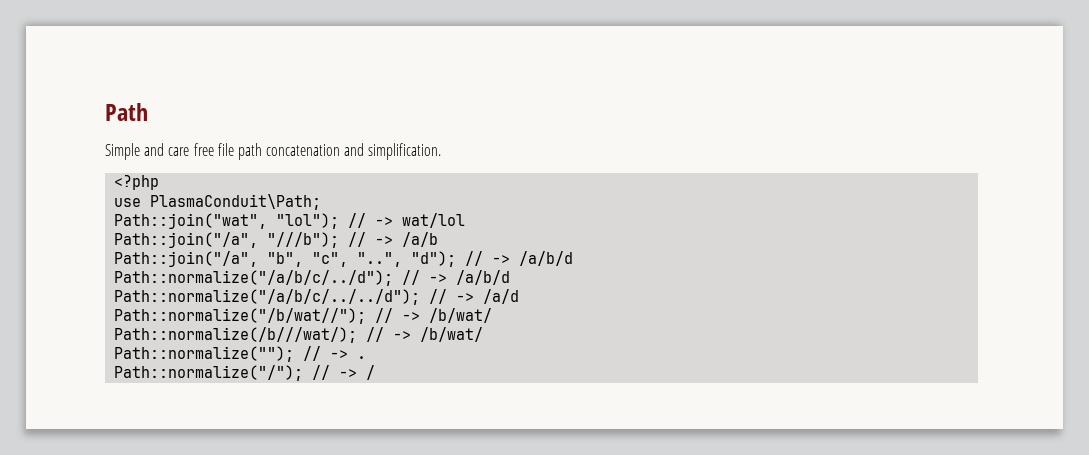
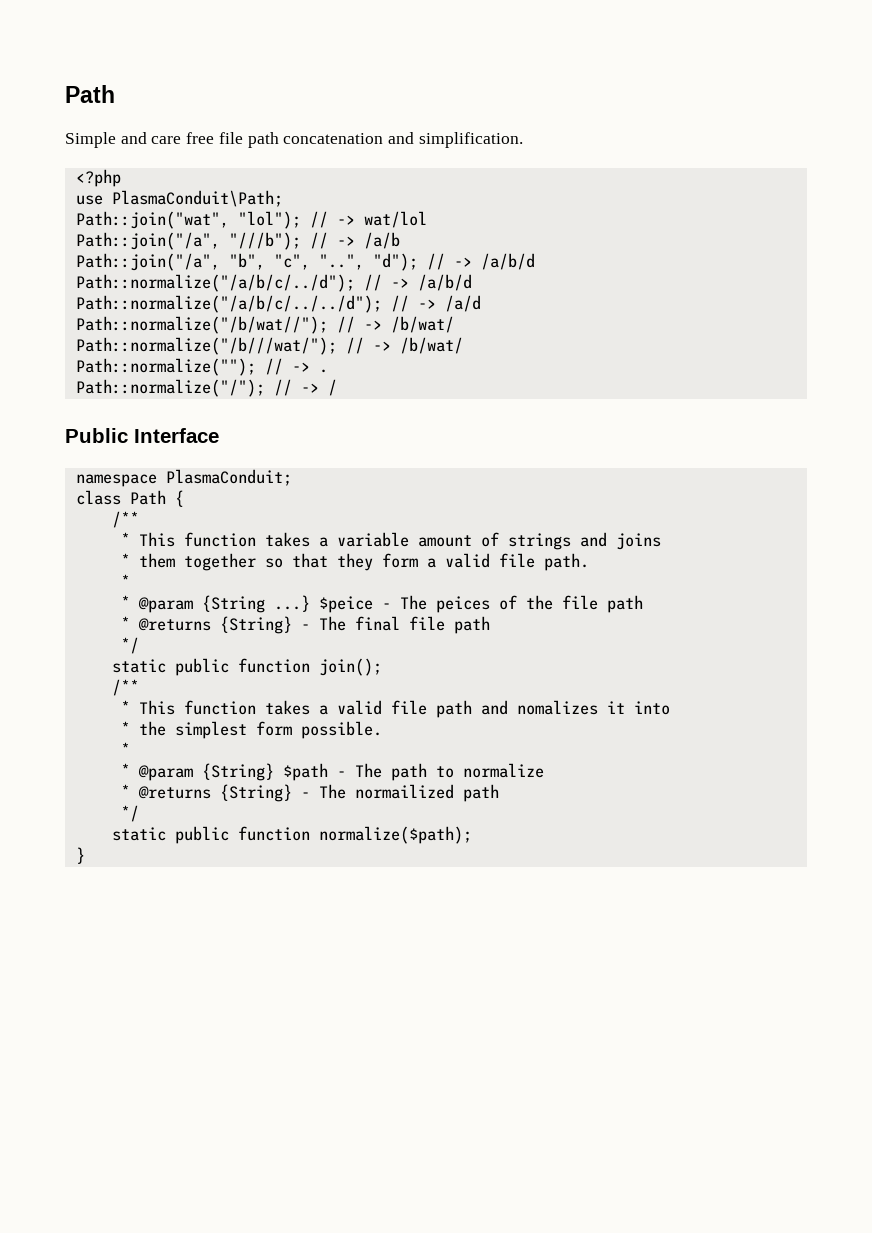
- Path::normalize(/b///wat/); // -> /b/wat/
+ Path::normalize("/b///wat/"); // -> /b/wat/
+ Public Interface
+ namespace PlasmaConduit;
+ class Path {
+ /**
+ * This function takes a variable amount of strings and joins
+ * them together so that they form a valid file path.
+ *
+ * @param {String ...} $peice - The peices of the file path
+ * @returns {String} - The final file path
+ */
+ static public function join();
+ /**
+ * This function takes a valid file path and nomalizes it into
+ * the simplest form possible.
+ *
+ * @param {String} $path - The path to normalize
+ * @returns {String} - The normailized path
+ */
+ static public function normalize($path);
+ }

